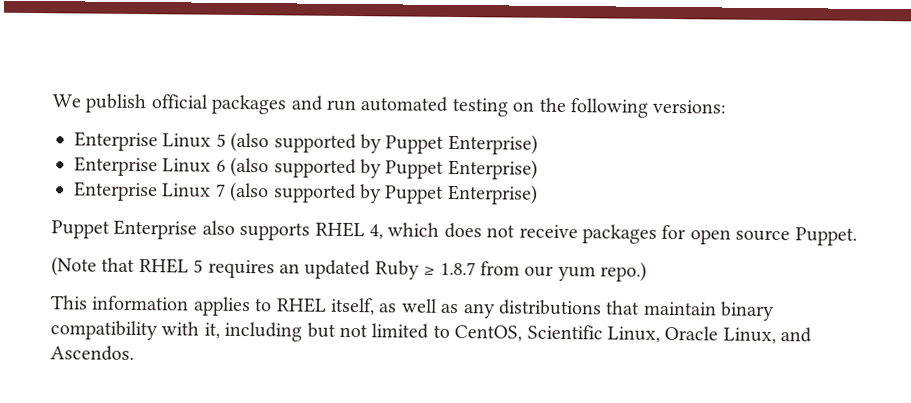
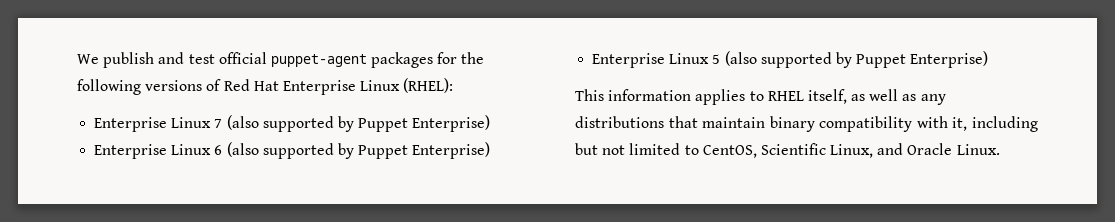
- We publish official packages and run automated testing on the following versions:
- Enterprise Linux 5 (also supported by Puppet Enterprise)
+ We publish and test official puppet-agent packages for the following versions of Red Hat Enterprise Linux (RHEL):
+ Enterprise Linux 7 (also supported by Puppet Enterprise)
- Enterprise Linux 7 (also supported by Puppet Enterprise)
- Puppet Enterprise also supports RHEL 4, which does not receive packages for open source Puppet.
- (Note that RHEL 5 requires an updated Ruby ≥ 1.8.7 from our yum repo.)
+ Enterprise Linux 5 (also supported by Puppet Enterprise)
- This information applies to RHEL itself, as well as any distributions that maintain binary compatibility with it, including but not limited to CentOS, Scientific Linux, Oracle Linux, and Ascendos.
+ This information applies to RHEL itself, as well as any distributions that maintain binary compatibility with it, including but not limited to CentOS, Scientific Linux, and Oracle Linux.

